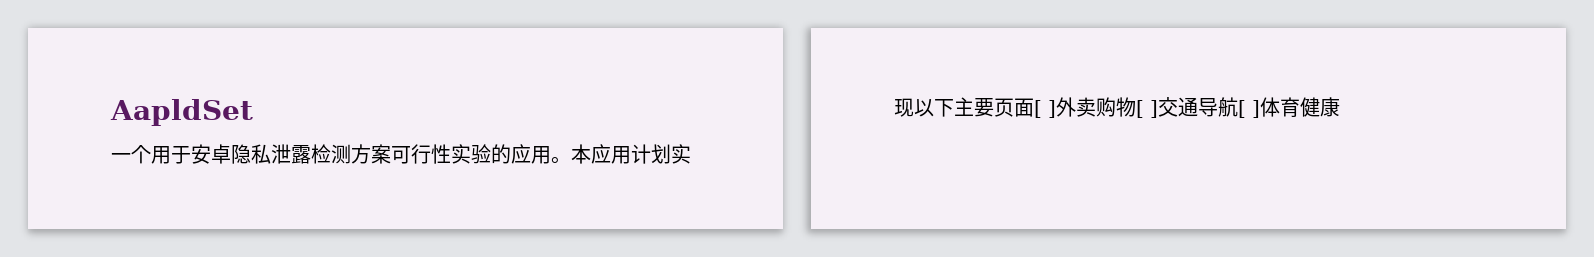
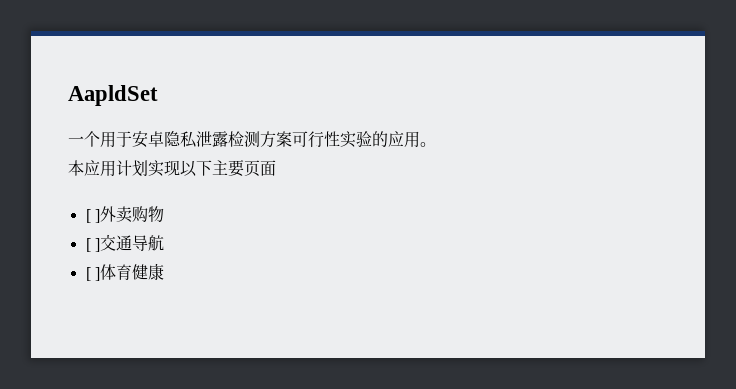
- 一个用于安卓隐私泄露检测方案可行性实验的应用。本应用计划实现以下主要页面[ ]外卖购物[ ]交通导航[ ]体育健康
+ 一个用于安卓隐私泄露检测方案可行性实验的应用。
+ 本应用计划实现以下主要页面
+ [ ]外卖购物
+ [ ]交通导航
+ [ ]体育健康

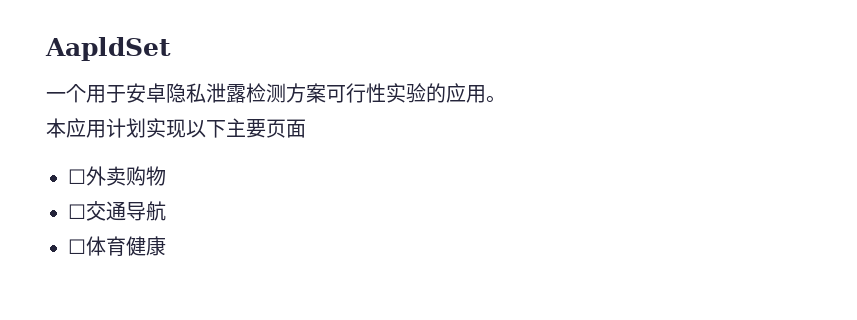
- [ ]外卖购物
+ ☐外卖购物
- [ ]交通导航
+ ☐交通导航
- [ ]体育健康
+ ☐体育健康

